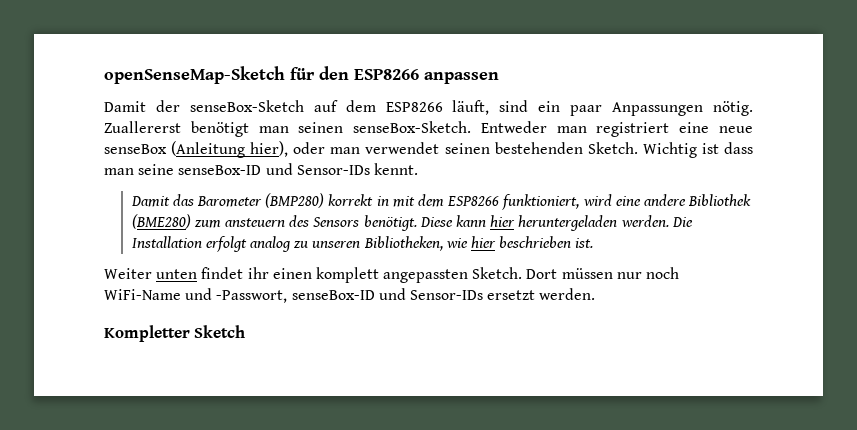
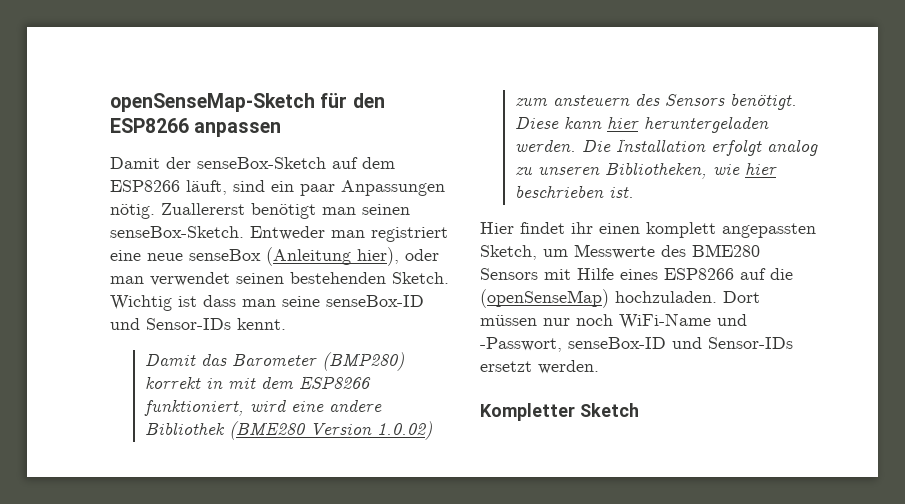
- Damit das Barometer (BMP280) korrekt in mit dem ESP8266 funktioniert, wird eine andere Bibliothek (BME280) zum ansteuern des Sensors benötigt.
+ Damit das Barometer (BMP280) korrekt in mit dem ESP8266 funktioniert, wird eine andere Bibliothek (BME280 Version 1.0.02) zum ansteuern des Sensors benötigt.
- Weiter unten findet ihr einen komplett angepassten Sketch.
+ Hier findet ihr einen komplett angepassten Sketch, um Messwerte des BME280 Sensors mit Hilfe eines ESP8266 auf die (openSenseMap) hochzuladen.

